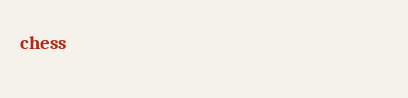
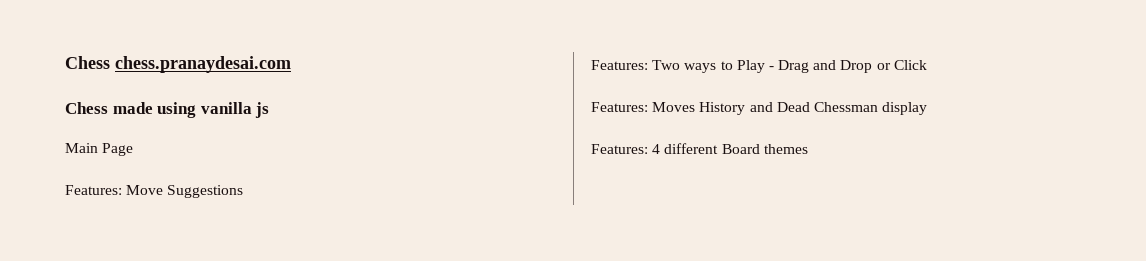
- chess
+ Chess chess.pranaydesai.com
+ Chess made using vanilla js
+ Main Page
+ Features: Move Suggestions
+ Features: Two ways to Play - Drag and Drop or Click
+ Features: Moves History and Dead Chessman display
+ Features: 4 different Board themes

